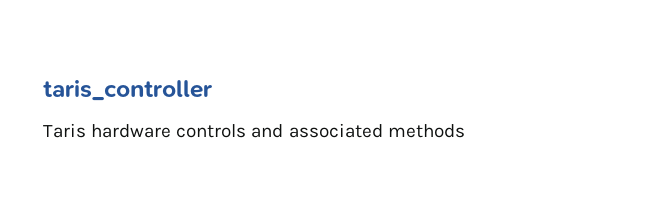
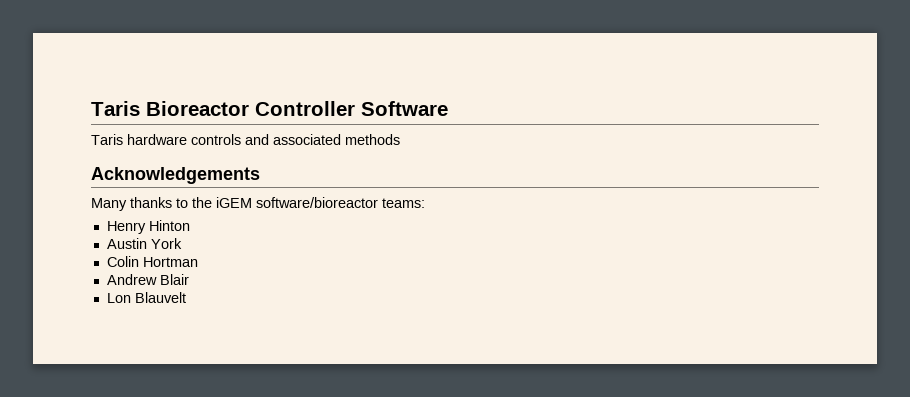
- taris_controller
+ Taris Bioreactor Controller Software
+ Acknowledgements
+ Many thanks to the iGEM software/bioreactor teams:
+ Henry Hinton
+ Austin York
+ Colin Hortman
+ Andrew Blair
+ Lon Blauvelt

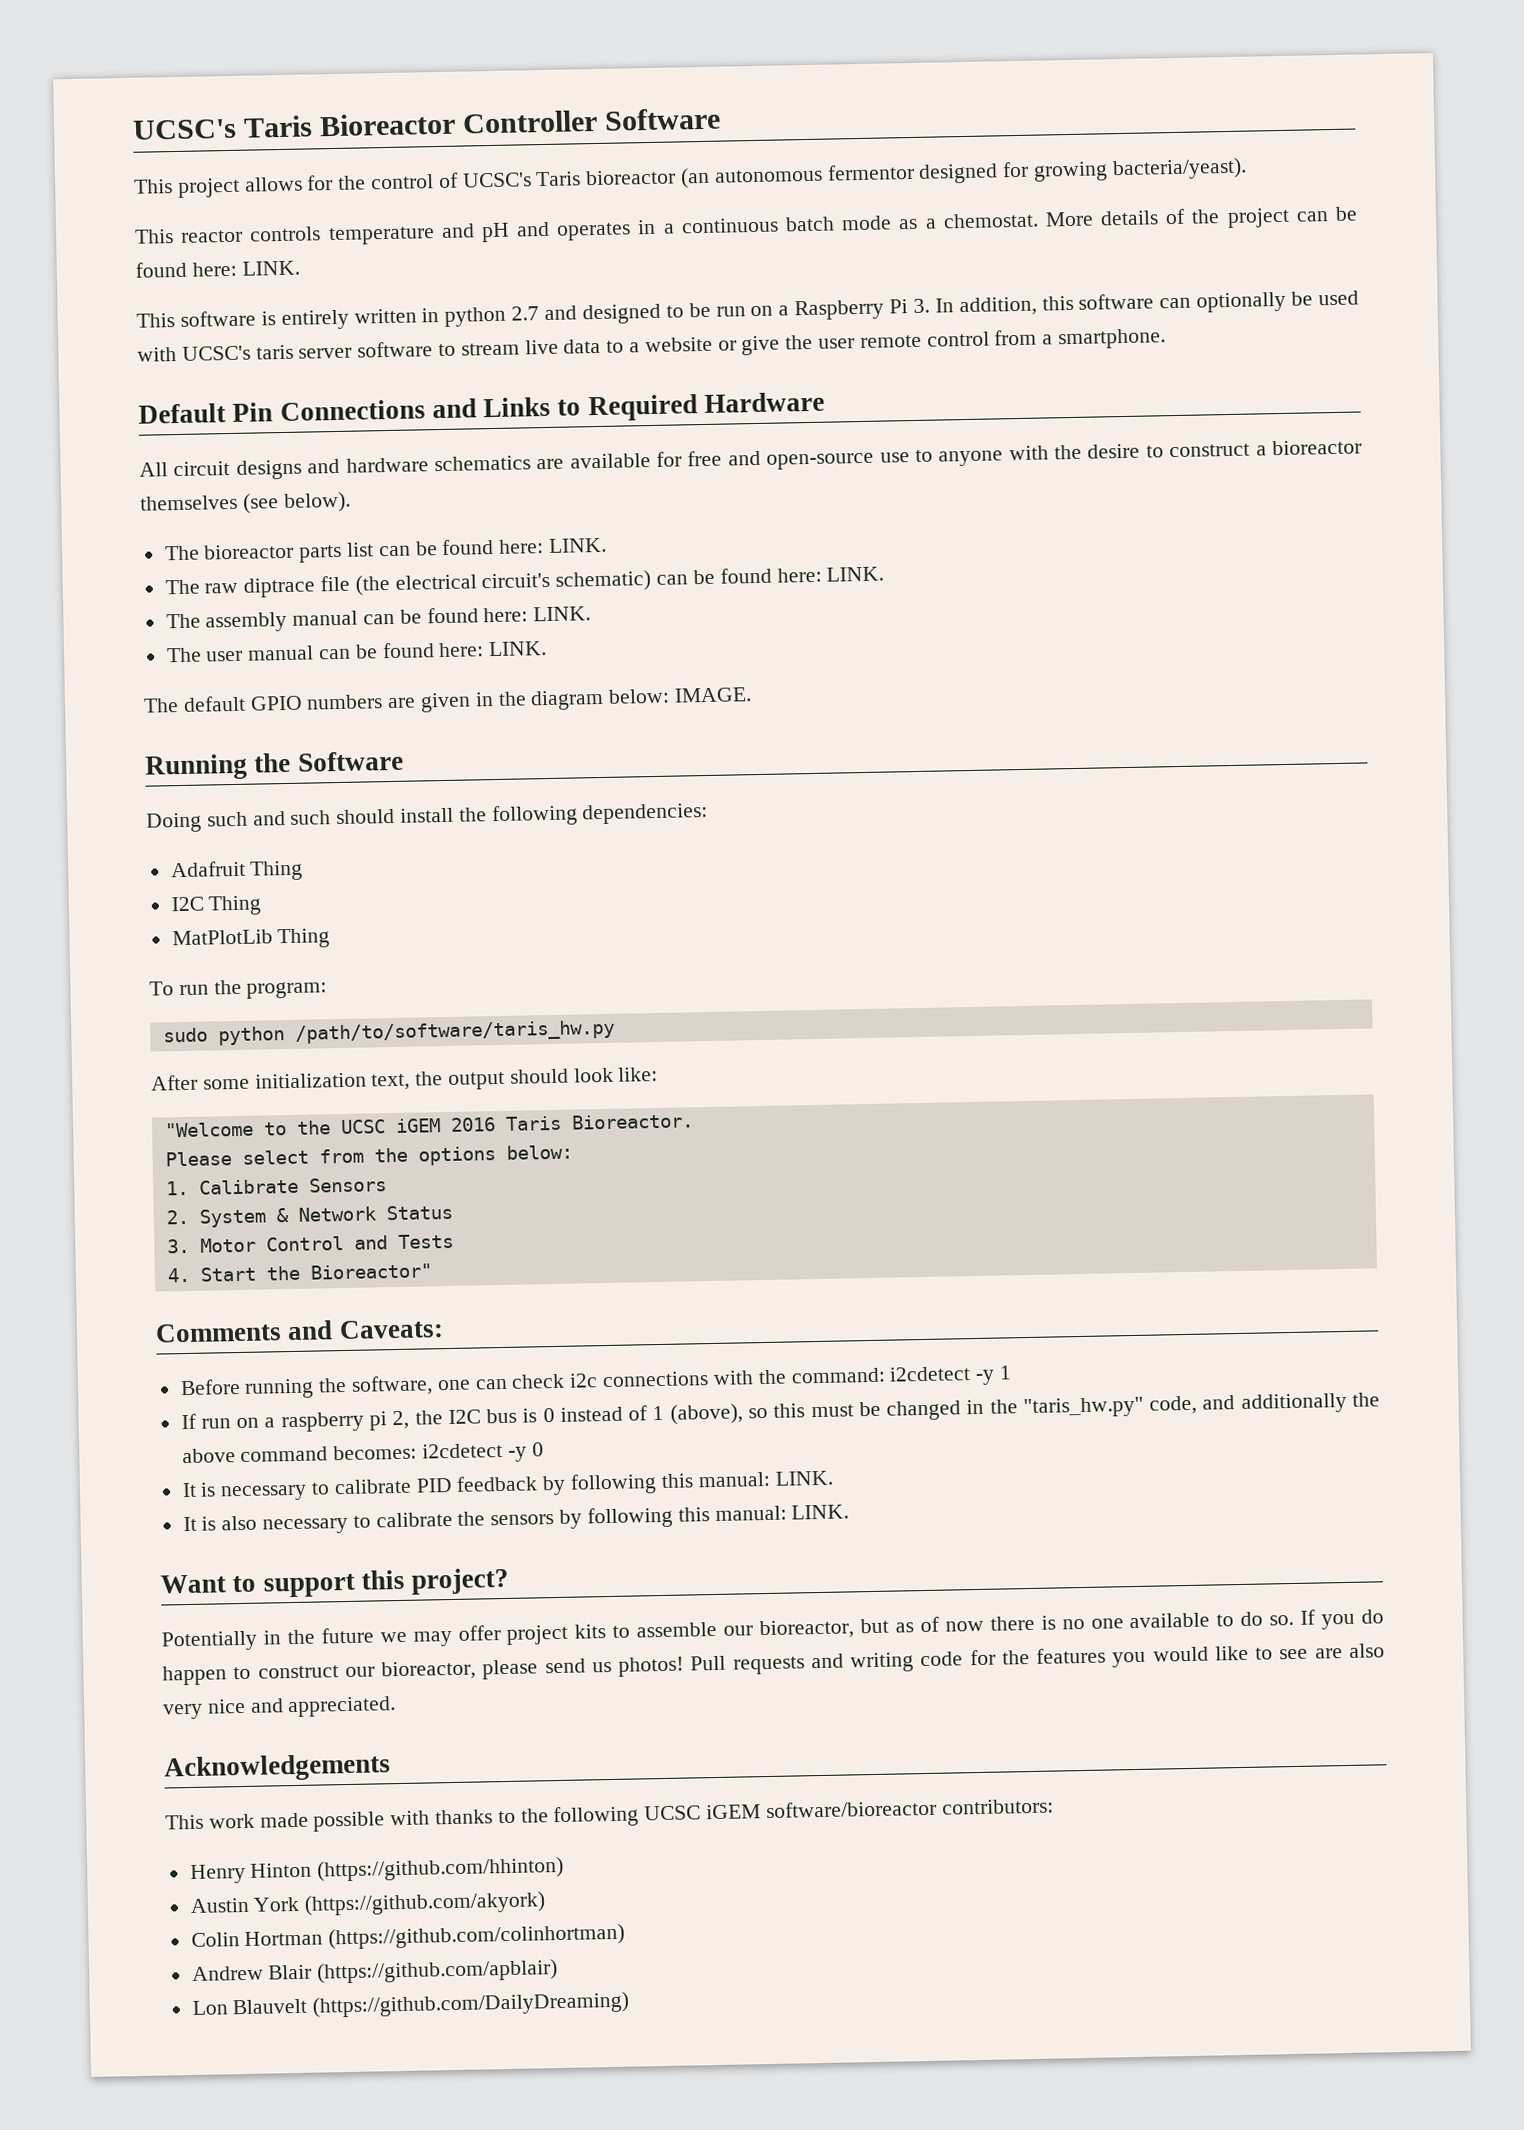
- Taris Bioreactor Controller Software
+ UCSC's Taris Bioreactor Controller Software
- Taris hardware controls and associated methods
+ This project allows for the control of UCSC's Taris bioreactor (an autonomous fermentor designed for growing bacteria/yeast).
+ This reactor controls temperature and pH and operates in a continuous batch mode as a chemostat. More details of the project can be found here: LINK.
+ This software is entirely written in python 2.7 and designed to be run on a Raspberry Pi 3. In addition, this software can optionally be used with UCSC's taris server software to stream live data to a website or give the user remote control from a smartphone.
+ Default Pin Connections and Links to Required Hardware
+ All circuit designs and hardware schematics are available for free and open-source use to anyone with the desire to construct a bioreactor themselves (see below).
+ The bioreactor parts list can be found here: LINK.
+ The raw diptrace file (the electrical circuit's schematic) can be found here: LINK.
+ The assembly manual can be found here: LINK.
+ The user manual can be found here: LINK.
+ The default GPIO numbers are given in the diagram below: IMAGE.
+ Running the Software
+ Doing such and such should install the following dependencies:
+ Adafruit Thing
+ I2C Thing
+ MatPlotLib Thing
+ To run the program:
+ sudo python /path/to/software/taris_hw.py
+ After some initialization text, the output should look like:
+ "Welcome to the UCSC iGEM 2016 Taris Bioreactor.
+ Please select from the options below:
+ 1. Calibrate Sensors
+ 2. System & Network Status
+ 3. Motor Control and Tests
+ 4. Start the Bioreactor"
+ Comments and Caveats:
+ Before running the software, one can check i2c connections with the command: i2cdetect -y 1
+ If run on a raspberry pi 2, the I2C bus is 0 instead of 1 (above), so this must be changed in the "taris_hw.py" code, and additionally the above command becomes: i2cdetect -y 0
+ It is necessary to calibrate PID feedback by following this manual: LINK.
+ It is also necessary to calibrate the sensors by following this manual: LINK.
+ Want to support this project?
+ Potentially in the future we may offer project kits to assemble our bioreactor, but as of now there is no one available to do so. If you do happen to construct our bioreactor, please send us photos! Pull requests and writing code for the features you would like to see are also very nice and appreciated.
  Acknowledgements
- Many thanks to the iGEM software/bioreactor teams:
+ This work made possible with thanks to the following UCSC iGEM software/bioreactor contributors:
- Henry Hinton
+ Henry Hinton (https://github.com/hhinton)
- Austin York
+ Austin York (https://github.com/akyork)
- Colin Hortman
+ Colin Hortman (https://github.com/colinhortman)
- Andrew Blair
+ Andrew Blair (https://github.com/apblair)
- Lon Blauvelt
+ Lon Blauvelt (https://github.com/DailyDreaming)

